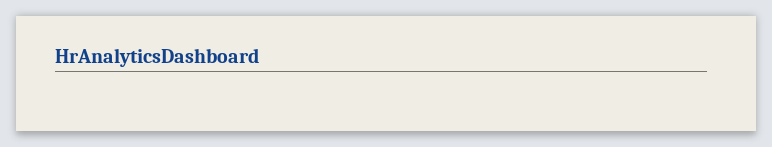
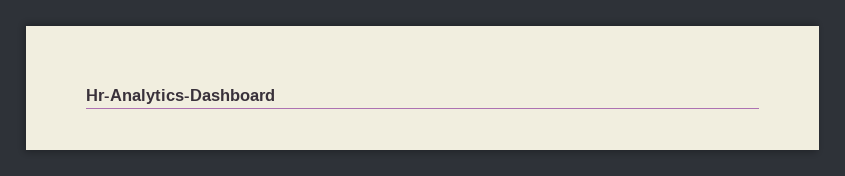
- HrAnalyticsDashboard
+ Hr-Analytics-Dashboard

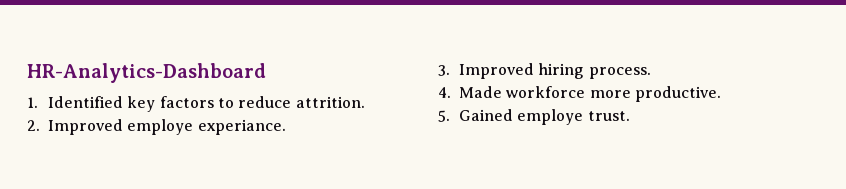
- Hr-Analytics-Dashboard
+ HR-Analytics-Dashboard
+ 1. Identified key factors to reduce attrition.
+ 2. Improved employe experiance.
+ 3. Improved hiring process.
+ 4. Made workforce more productive.
+ 5. Gained employe trust.

